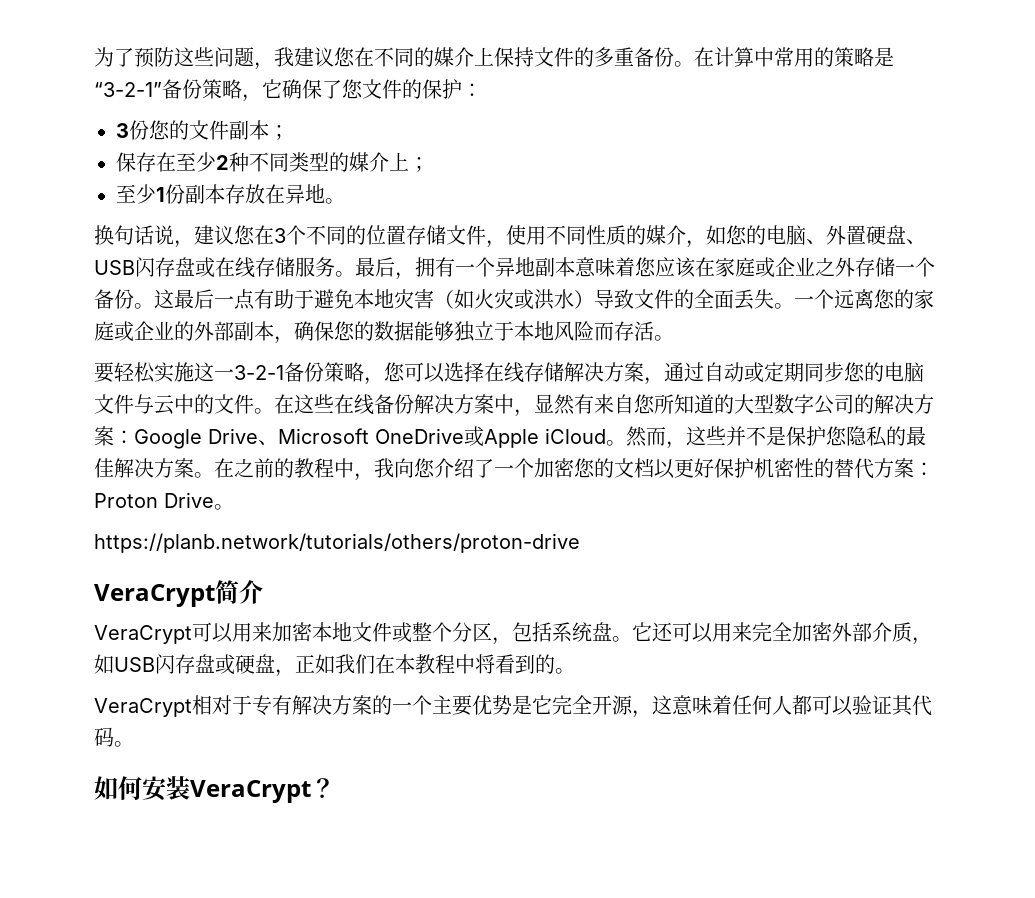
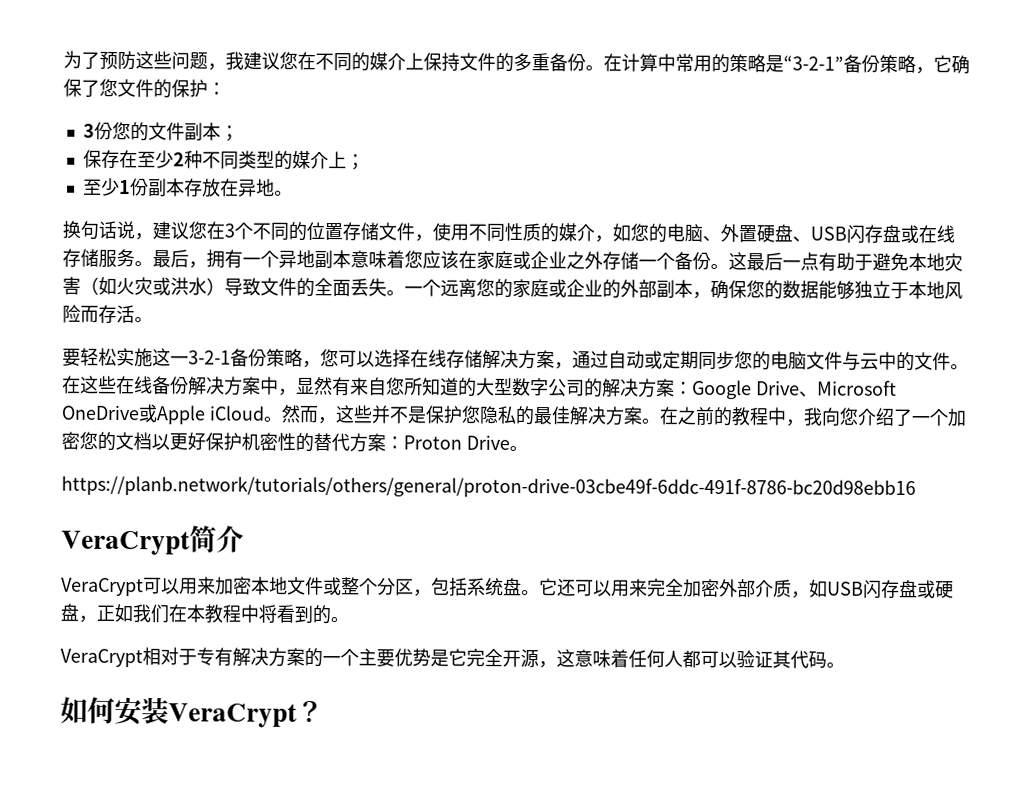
- https://planb.network/tutorials/others/proton-drive
+ https://planb.network/tutorials/others/general/proton-drive-03cbe49f-6ddc-491f-8786-bc20d98ebb16

